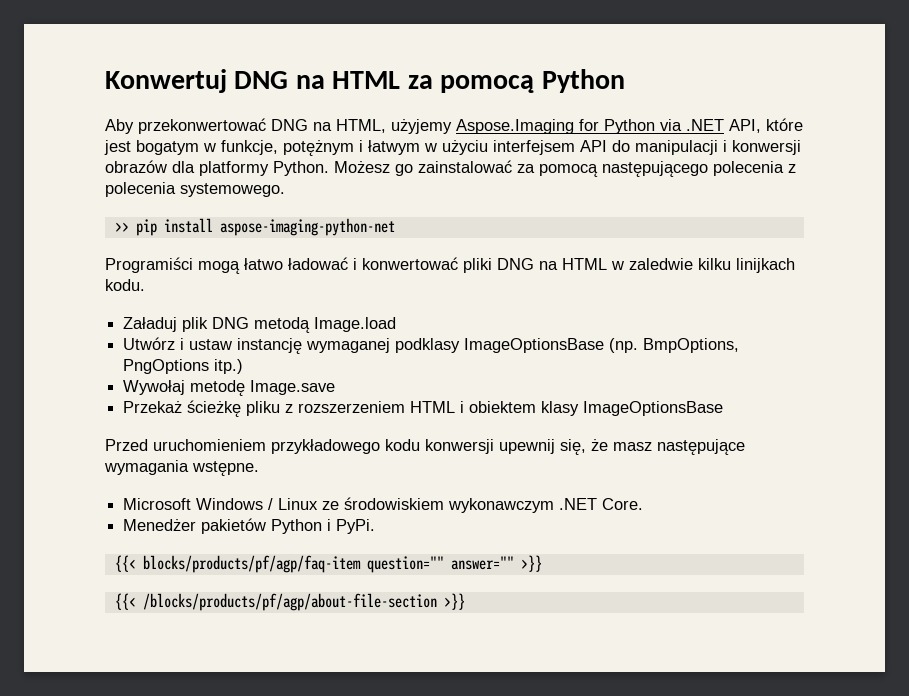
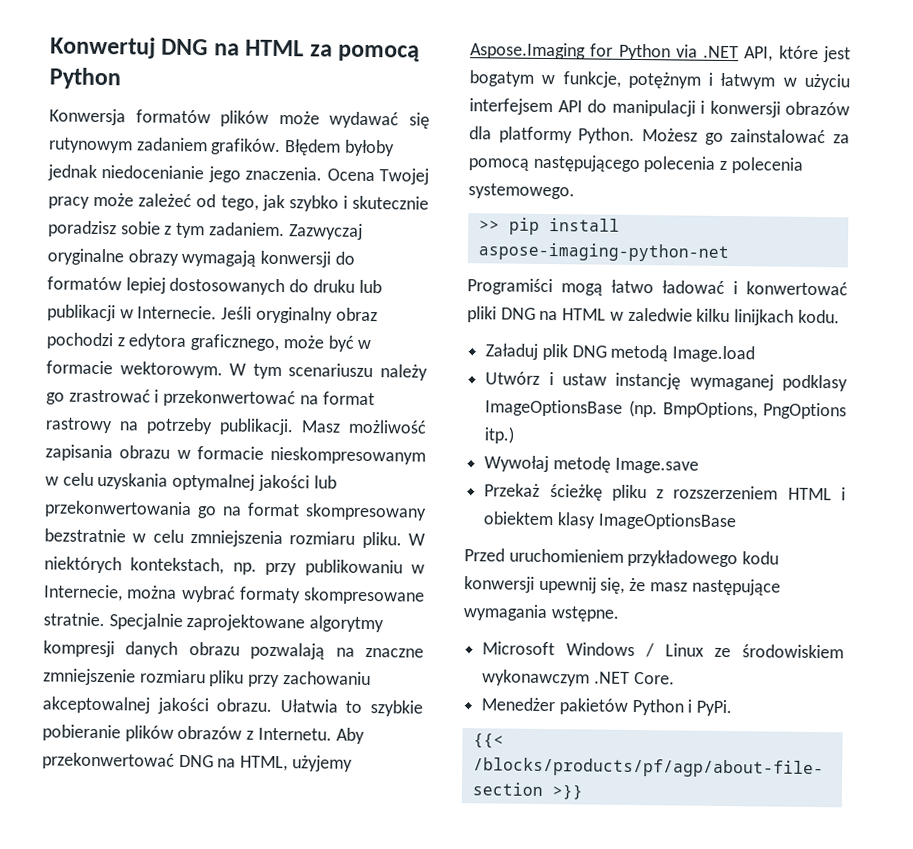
+ Konwersja formatów plików może wydawać się rutynowym zadaniem grafików. Błędem byłoby jednak niedocenianie jego znaczenia. Ocena Twojej pracy może zależeć od tego, jak szybko i skutecznie poradzisz sobie z tym zadaniem. Zazwyczaj oryginalne obrazy wymagają konwersji do formatów lepiej dostosowanych do druku lub publikacji w Internecie. Jeśli oryginalny obraz pochodzi z edytora graficznego, może być w formacie wektorowym. W tym scenariuszu należy go zrastrować i przekonwertować na format rastrowy na potrzeby publikacji. Masz możliwość zapisania obrazu w formacie nieskompresowanym w celu uzyskania optymalnej jakości lub przekonwertowania go na format skompresowany bezstratnie w celu zmniejszenia rozmiaru pliku. W niektórych kontekstach, np. przy publikowaniu w Internecie, można wybrać formaty skompresowane stratnie. Specjalnie zaprojektowane algorytmy kompresji danych obrazu pozwalają na znaczne zmniejszenie rozmiaru pliku przy zachowaniu akceptowalnej jakości obrazu. Ułatwia to szybkie pobieranie plików obrazów z Internetu.
- {{< blocks/products/pf/agp/faq-item question="" answer="" >}}

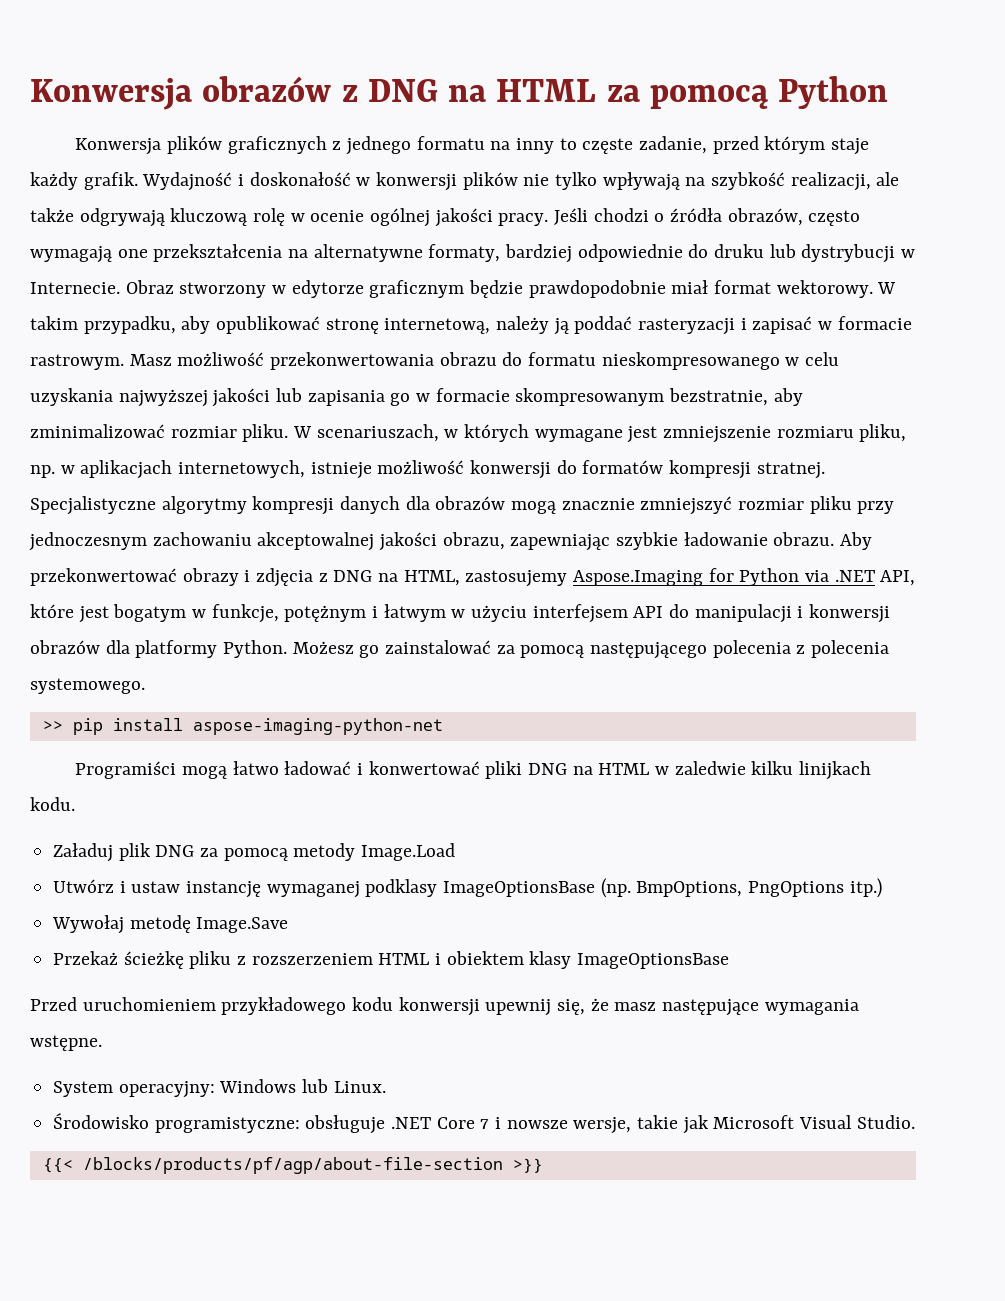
- Konwertuj DNG na HTML za pomocą Python
+ Konwersja obrazów z DNG na HTML za pomocą Python
- Konwersja formatów plików może wydawać się rutynowym zadaniem grafików. Błędem byłoby jednak niedocenianie jego znaczenia. Ocena Twojej pracy może zależeć od tego, jak szybko i skutecznie poradzisz sobie z tym zadaniem. Zazwyczaj oryginalne obrazy wymagają konwersji do formatów lepiej dostosowanych do druku lub publikacji w Internecie. Jeśli oryginalny obraz pochodzi z edytora graficznego, może być w formacie wektorowym. W tym scenariuszu należy go zrastrować i przekonwertować na format rastrowy na potrzeby publikacji. Masz możliwość zapisania obrazu w formacie nieskompresowanym w celu uzyskania optymalnej jakości lub przekonwertowania go na format skompresowany bezstratnie w celu zmniejszenia rozmiaru pliku. W niektórych kontekstach, np. przy publikowaniu w Internecie, można wybrać formaty skompresowane stratnie. Specjalnie zaprojektowane algorytmy kompresji danych obrazu pozwalają na znaczne zmniejszenie rozmiaru pliku przy zachowaniu akceptowalnej jakości obrazu. Ułatwia to szybkie pobieranie plików obrazów z Internetu. Aby przekonwertować DNG na HTML, użyjemy Aspose.Imaging for Python via .NET API, które jest bogatym w funkcje, potężnym i łatwym w użyciu interfejsem API do manipulacji i konwersji obrazów dla platformy Python.
+ Konwersja plików graficznych z jednego formatu na inny to częste zadanie, przed którym staje każdy grafik. Wydajność i doskonałość w konwersji plików nie tylko wpływają na szybkość realizacji, ale także odgrywają kluczową rolę w ocenie ogólnej jakości pracy. Jeśli chodzi o źródła obrazów, często wymagają one przekształcenia na alternatywne formaty, bardziej odpowiednie do druku lub dystrybucji w Internecie. Obraz stworzony w edytorze graficznym będzie prawdopodobnie miał format wektorowy. W takim przypadku, aby opublikować stronę internetową, należy ją poddać rasteryzacji i zapisać w formacie rastrowym. Masz możliwość przekonwertowania obrazu do formatu nieskompresowanego w celu uzyskania najwyższej jakości lub zapisania go w formacie skompresowanym bezstratnie, aby zminimalizować rozmiar pliku. W scenariuszach, w których wymagane jest zmniejszenie rozmiaru pliku, np. w aplikacjach internetowych, istnieje możliwość konwersji do formatów kompresji stratnej. Specjalistyczne algorytmy kompresji danych dla obrazów mogą znacznie zmniejszyć rozmiar pliku przy jednoczesnym zachowaniu akceptowalnej jakości obrazu, zapewniając szybkie ładowanie obrazu. Aby przekonwertować obrazy i zdjęcia z DNG na HTML, zastosujemy Aspose.Imaging for Python via .NET API, które jest bogatym w funkcje, potężnym i łatwym w użyciu interfejsem API do manipulacji i konwersji obrazów dla platformy Python.
- Załaduj plik DNG metodą Image.load
+ Załaduj plik DNG za pomocą metody Image.Load
- Wywołaj metodę Image.save
+ Wywołaj metodę Image.Save
- Microsoft Windows / Linux ze środowiskiem wykonawczym .NET Core.
- Menedżer pakietów Python i PyPi.
+ System operacyjny: Windows lub Linux.
+ Środowisko programistyczne: obsługuje .NET Core 7 i nowsze wersje, takie jak Microsoft Visual Studio.

